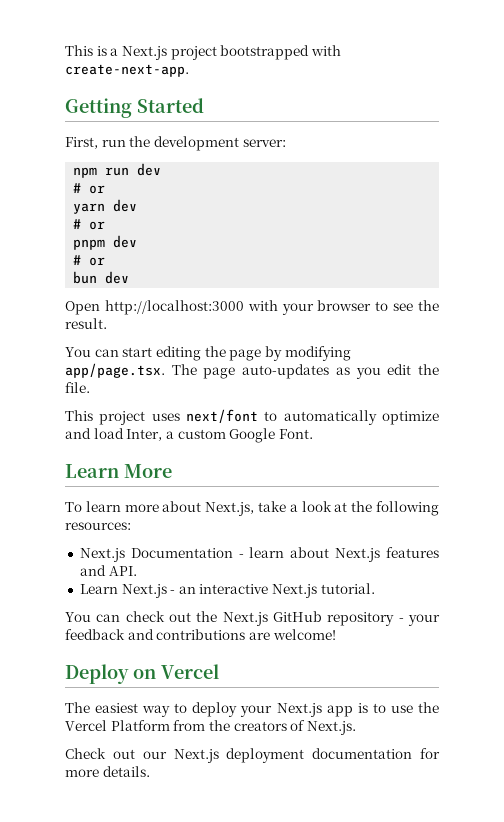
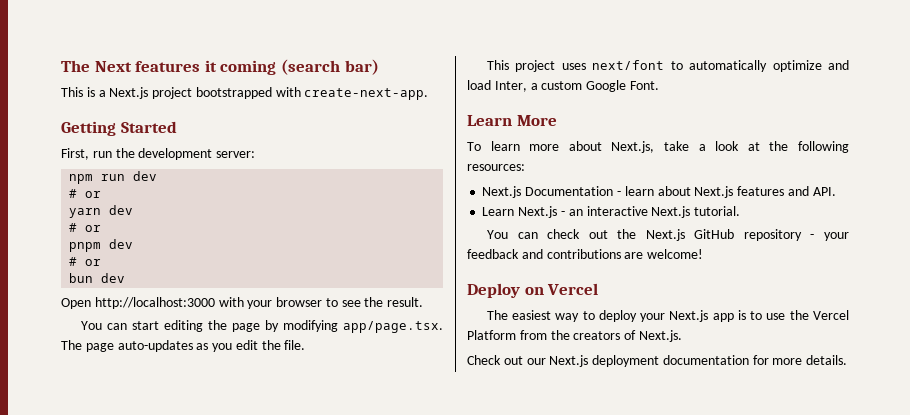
+ The Next features it coming (search bar)

